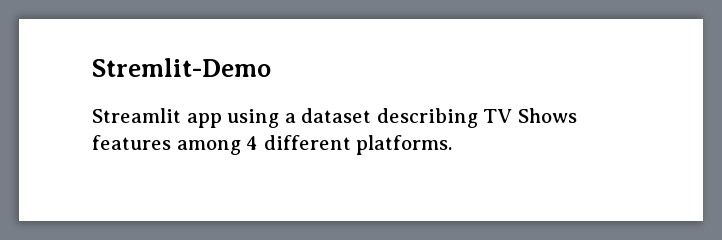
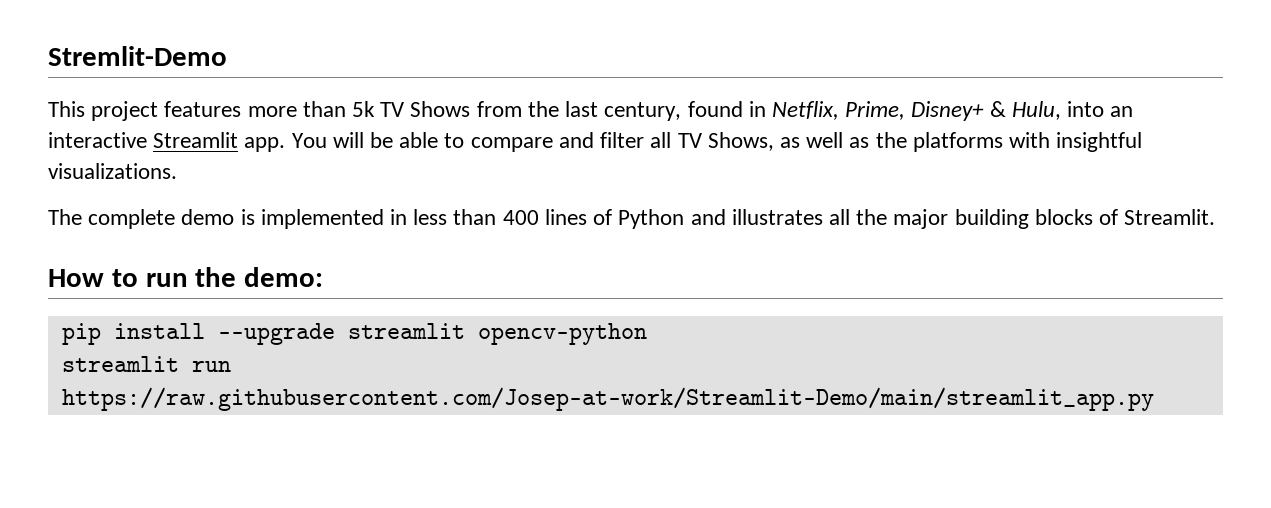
- Streamlit app using a dataset describing TV Shows features among 4 different platforms.
+ This project features more than 5k TV Shows from the last century, found in Netflix, Prime, Disney+ & Hulu, into an interactive Streamlit app. You will be able to compare and filter all TV Shows, as well as the platforms with insightful visualizations.
+ The complete demo is implemented in less than 400 lines of Python and illustrates all the major building blocks of Streamlit.
+ How to run the demo:
+ pip install --upgrade streamlit opencv-python
+ streamlit run https://raw.githubusercontent.com/Josep-at-work/Streamlit-Demo/main/streamlit_app.py

